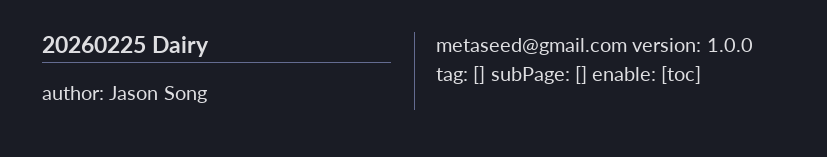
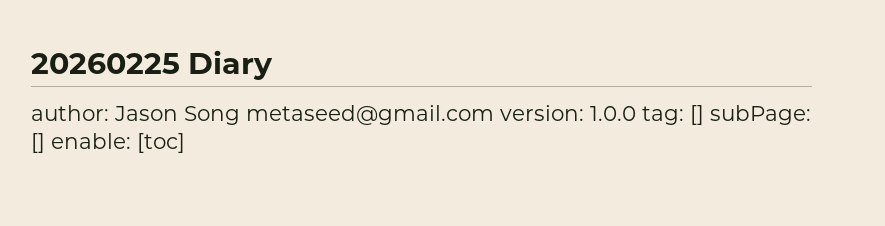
- 20260225 Dairy
+ 20260225 Diary

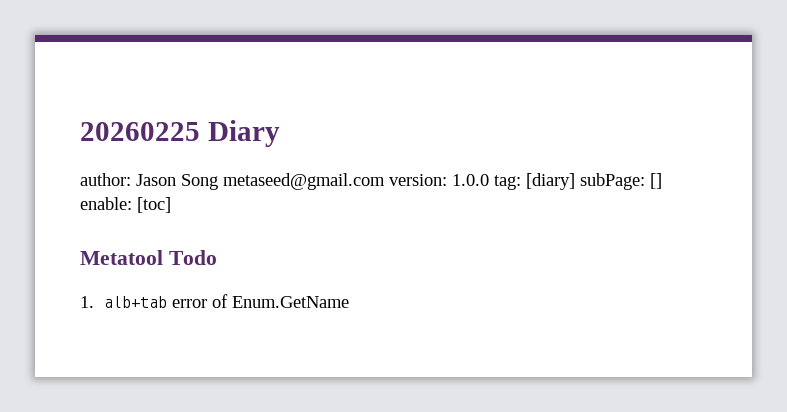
- author: Jason Song metaseed@gmail.com version: 1.0.0 tag: [] subPage: [] enable: [toc]
+ author: Jason Song metaseed@gmail.com version: 1.0.0 tag: [diary] subPage: [] enable: [toc]
+ Metatool Todo
+ 1. alb+tab error of Enum.GetName

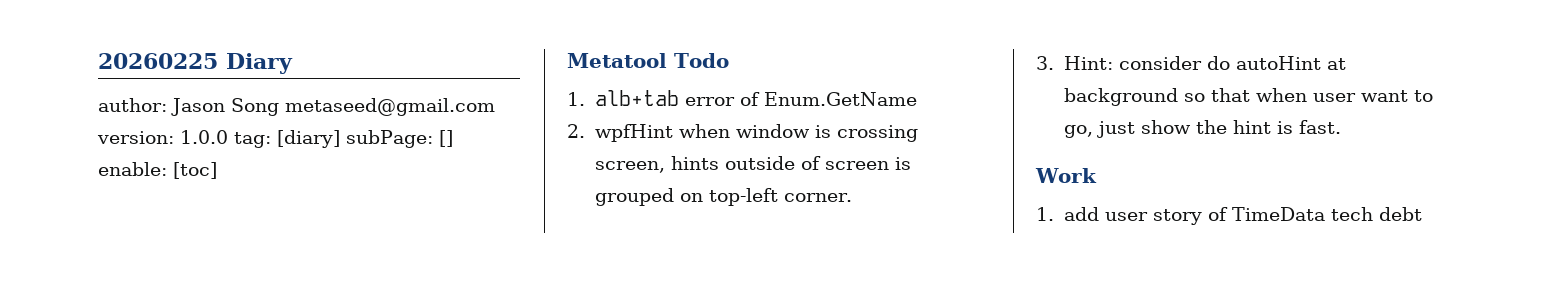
+ 2. wpfHint when window is crossing screen, hints outside of screen is grouped on top-left corner.
+ 3. Hint: consider do autoHint at background so that when user want to go, just show the hint is fast.
+ Work
+ 1. add user story of TimeData tech debt

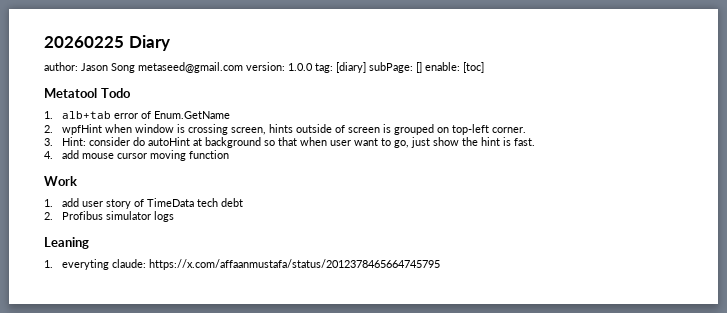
+ 4. add mouse cursor moving function
+ 2. Profibus simulator logs
+ Leaning
+ 1. everyting claude: https://x.com/affaanmustafa/status/2012378465664745795

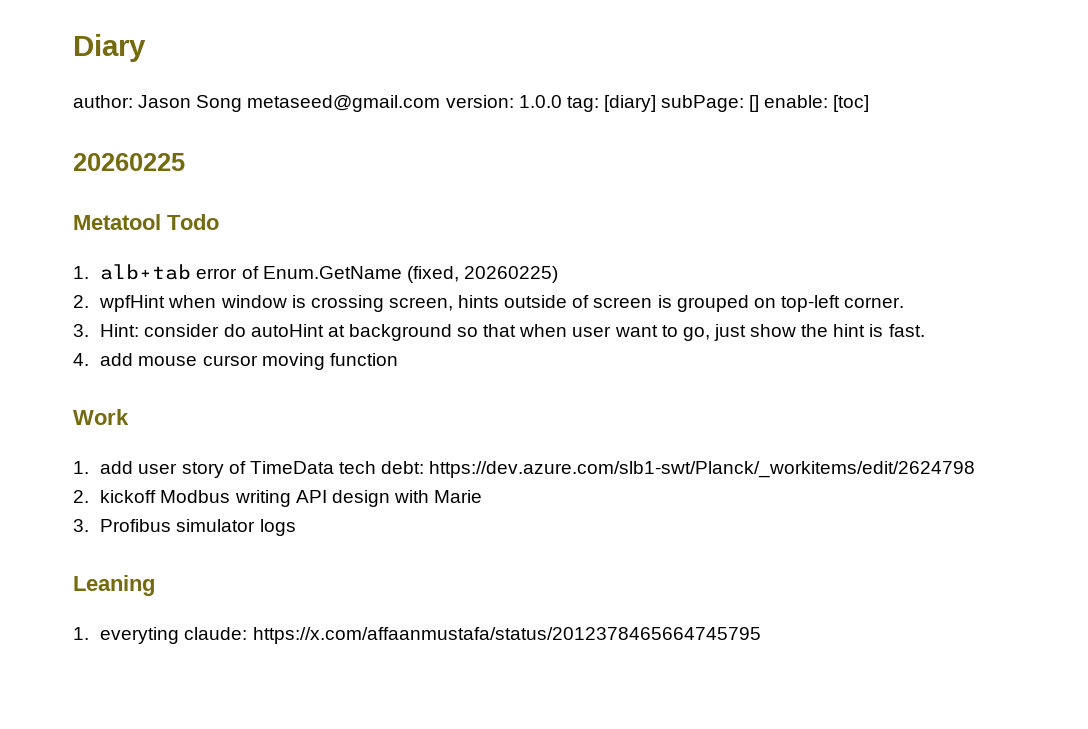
- 20260225 Diary
+ Diary
+ 20260225
- 1. alb+tab error of Enum.GetName
+ 1. alb+tab error of Enum.GetName (fixed, 20260225)
- 1. add user story of TimeData tech debt
- 2. Profibus simulator logs
+ 1. add user story of TimeData tech debt: https://dev.azure.com/slb1-swt/Planck/_workitems/edit/2624798
+ 2. kickoff Modbus writing API design with Marie
+ 3. Profibus simulator logs

